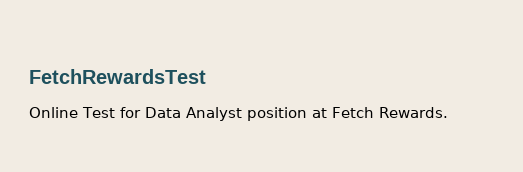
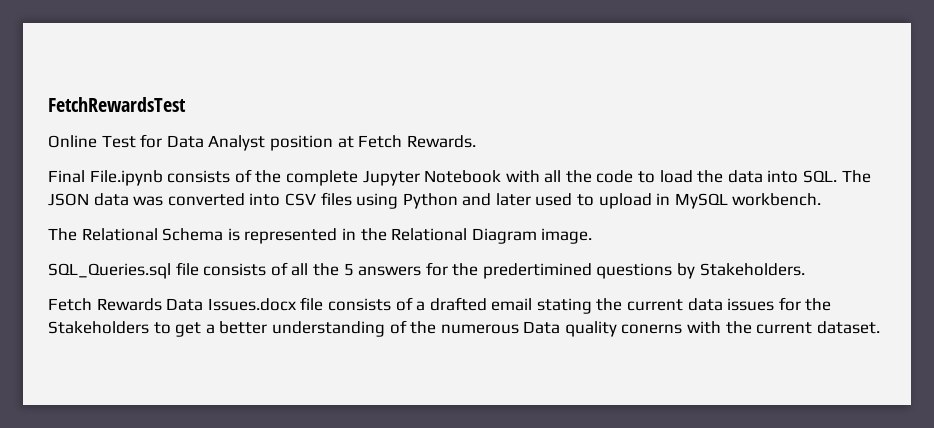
+ Final File.ipynb consists of the complete Jupyter Notebook with all the code to load the data into SQL. The JSON data was converted into CSV files using Python and later used to upload in MySQL workbench.
+ The Relational Schema is represented in the Relational Diagram image.
+ SQL_Queries.sql file consists of all the 5 answers for the predertimined questions by Stakeholders.
+ Fetch Rewards Data Issues.docx file consists of a drafted email stating the current data issues for the Stakeholders to get a better understanding of the numerous Data quality conerns with the current dataset.

